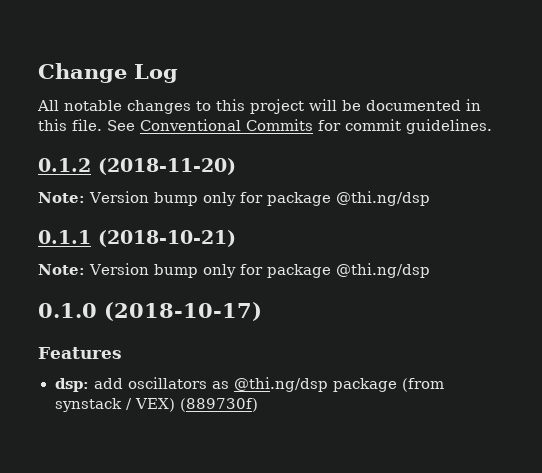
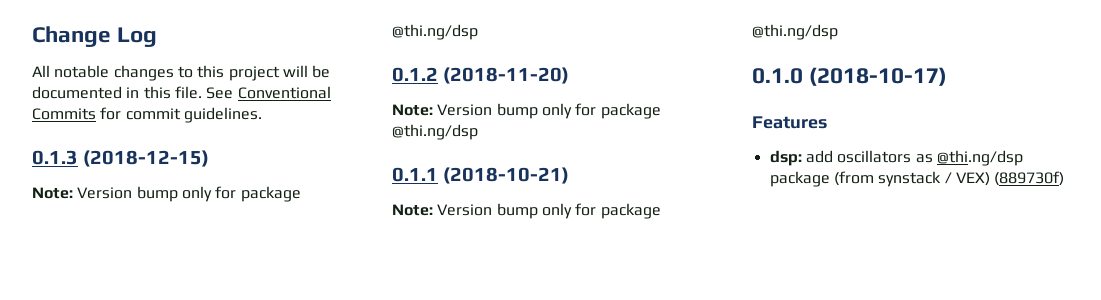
+ 0.1.3 (2018-12-15)
+ Note: Version bump only for package @thi.ng/dsp

